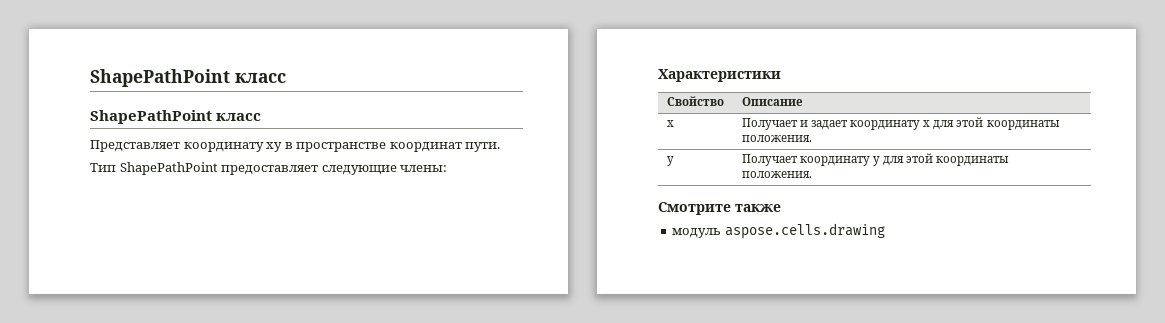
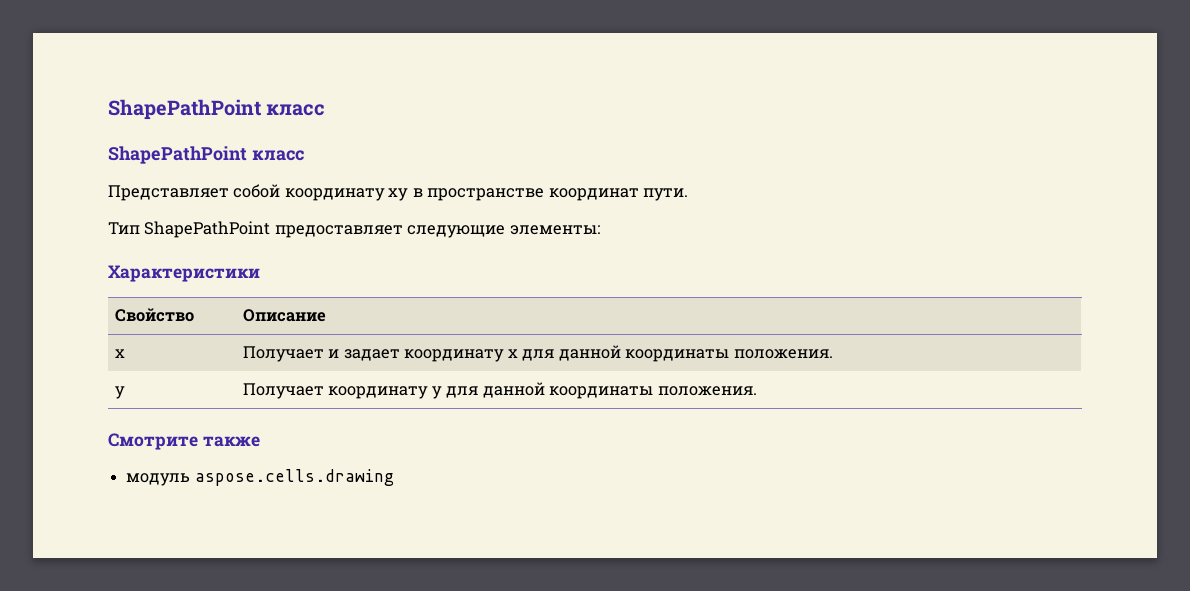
- Представляет координату xy в пространстве координат пути.
+ Представляет собой координату xy в пространстве координат пути.
- Тип ShapePathPoint предоставляет следующие члены:
+ Тип ShapePathPoint предоставляет следующие элементы:
- x | Получает и задает координату x для этой координаты положения.
+ x | Получает и задает координату x для данной координаты положения.
- y | Получает координату y для этой координаты положения.
+ y | Получает координату y для данной координаты положения.

